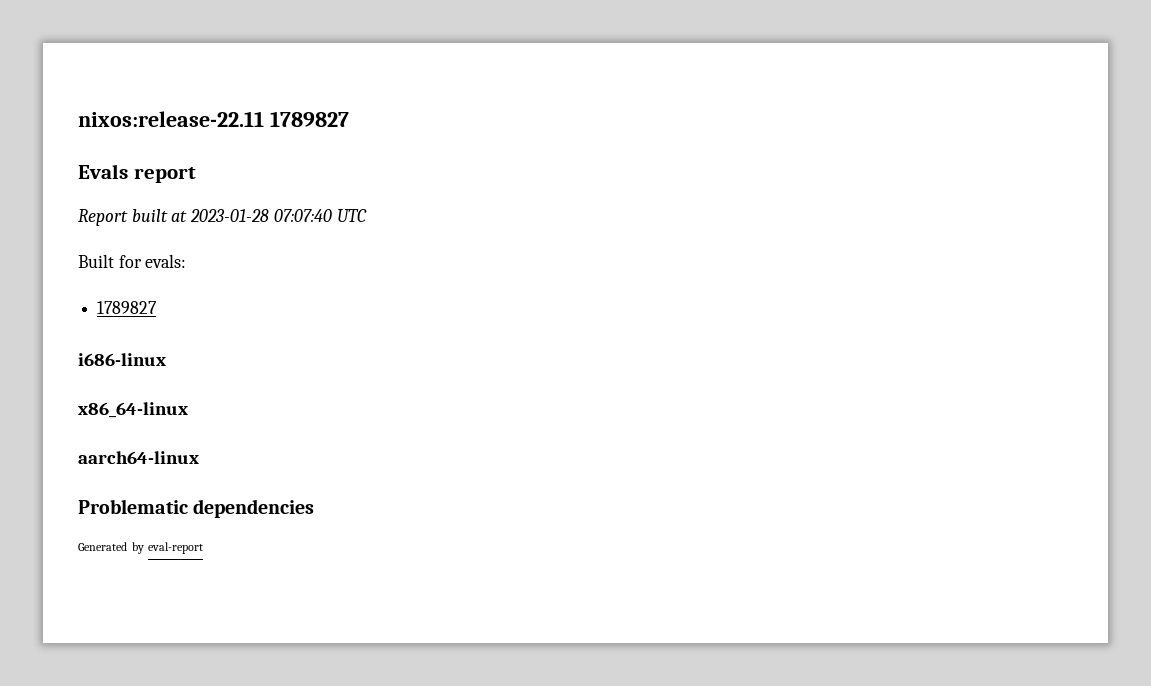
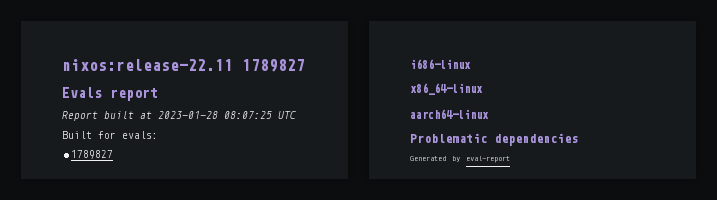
- Report built at 2023-01-28 07:07:40 UTC
+ Report built at 2023-01-28 08:07:25 UTC

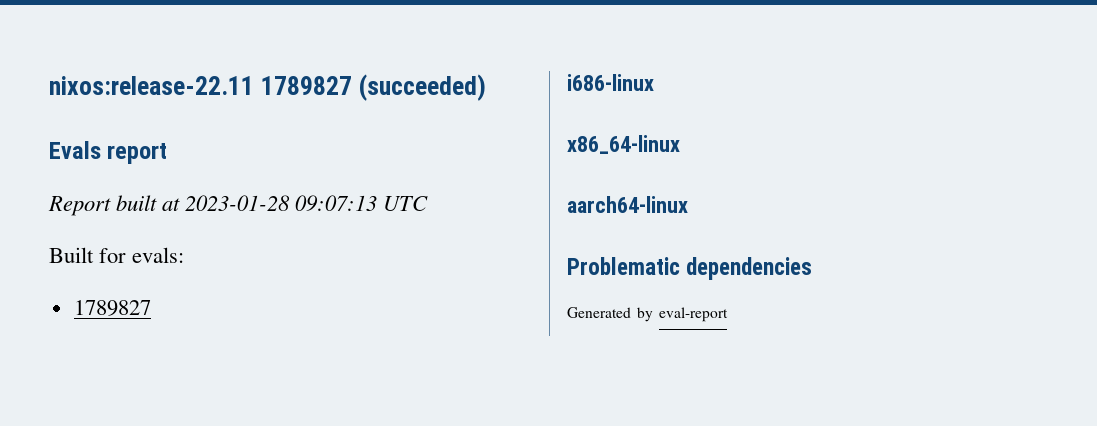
- nixos:release-22.11 1789827
+ nixos:release-22.11 1789827 (succeeded)
- Report built at 2023-01-28 08:07:25 UTC
+ Report built at 2023-01-28 09:07:13 UTC

